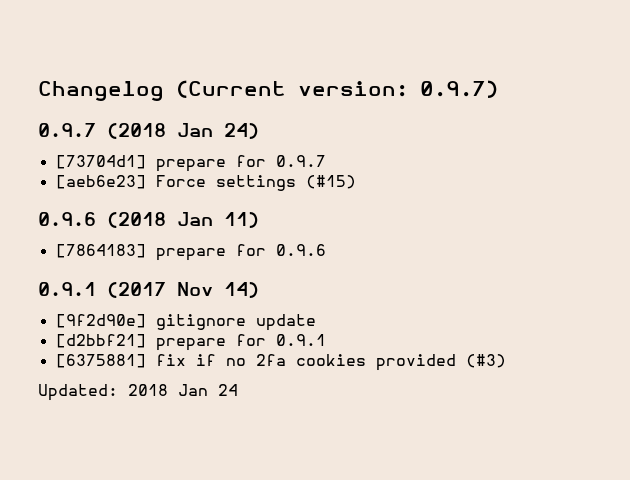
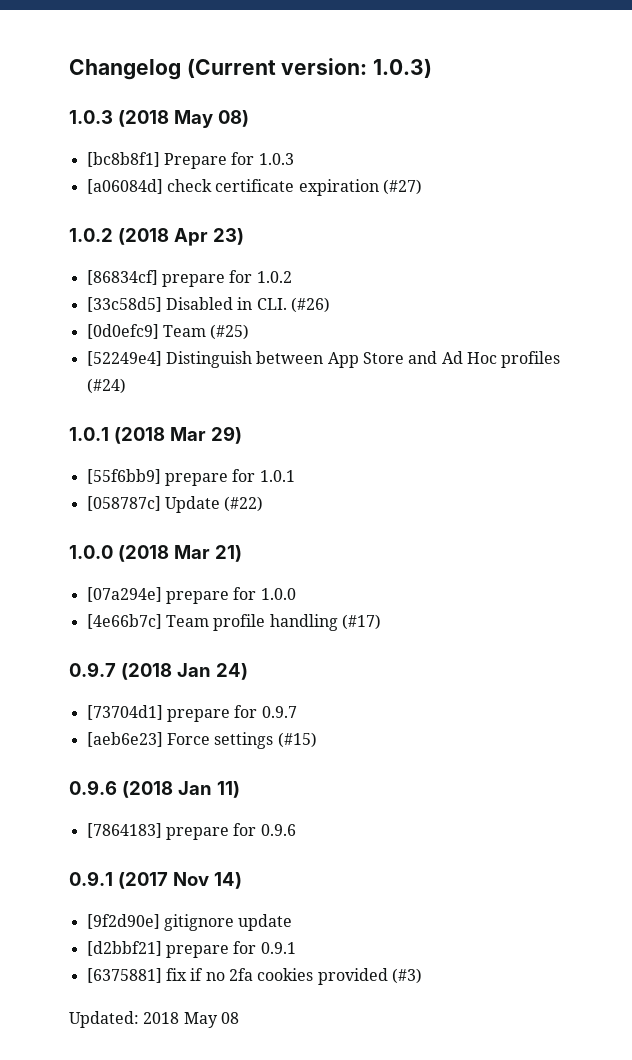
- Changelog (Current version: 0.9.7)
+ Changelog (Current version: 1.0.3)
+ 1.0.3 (2018 May 08)
+ [bc8b8f1] Prepare for 1.0.3
+ [a06084d] check certificate expiration (#27)
+ 1.0.2 (2018 Apr 23)
+ [86834cf] prepare for 1.0.2
+ [33c58d5] Disabled in CLI. (#26)
+ [0d0efc9] Team (#25)
+ [52249e4] Distinguish between App Store and Ad Hoc profiles (#24)
+ 1.0.1 (2018 Mar 29)
+ [55f6bb9] prepare for 1.0.1
+ [058787c] Update (#22)
+ 1.0.0 (2018 Mar 21)
+ [07a294e] prepare for 1.0.0
+ [4e66b7c] Team profile handling (#17)
- Updated: 2018 Jan 24
+ Updated: 2018 May 08

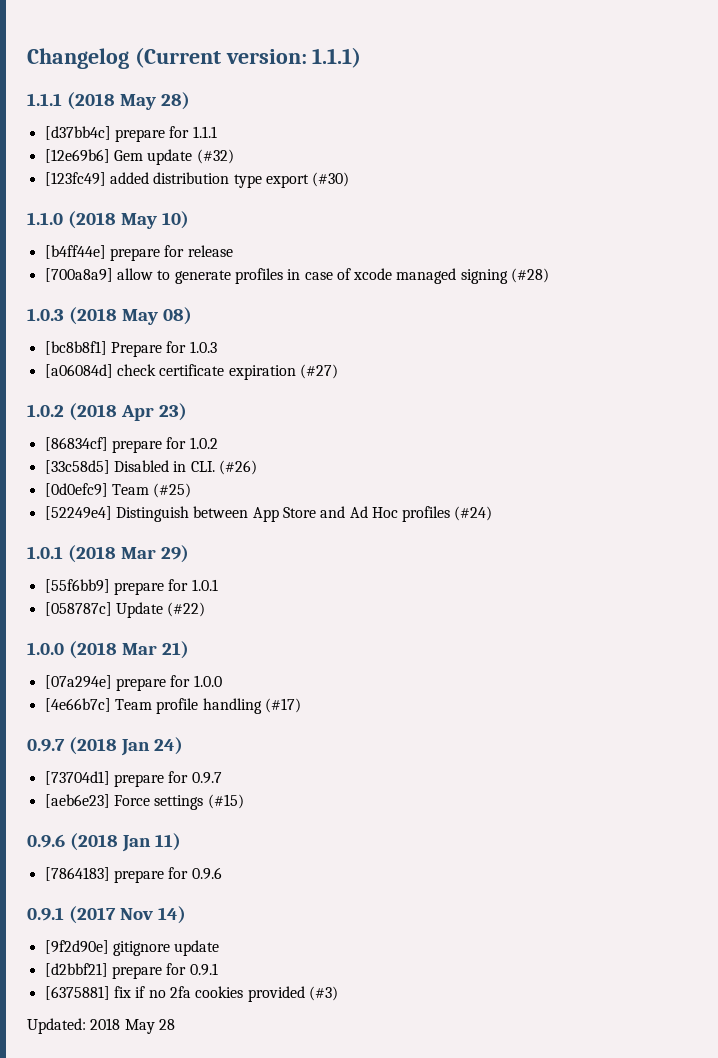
- Changelog (Current version: 1.0.3)
+ Changelog (Current version: 1.1.1)
+ 1.1.1 (2018 May 28)
+ [d37bb4c] prepare for 1.1.1
+ [12e69b6] Gem update (#32)
+ [123fc49] added distribution type export (#30)
+ 1.1.0 (2018 May 10)
+ [b4ff44e] prepare for release
+ [700a8a9] allow to generate profiles in case of xcode managed signing (#28)
- Updated: 2018 May 08
+ Updated: 2018 May 28

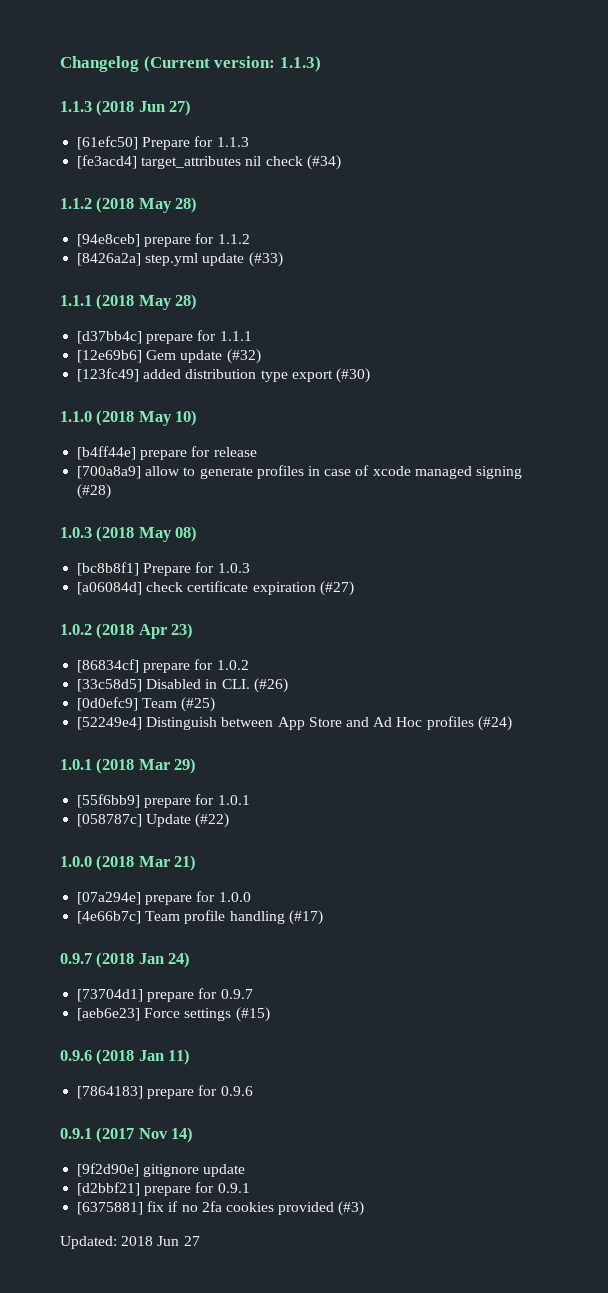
- Changelog (Current version: 1.1.1)
+ Changelog (Current version: 1.1.3)
+ 1.1.3 (2018 Jun 27)
+ [61efc50] Prepare for 1.1.3
+ [fe3acd4] target_attributes nil check (#34)
+ 1.1.2 (2018 May 28)
+ [94e8ceb] prepare for 1.1.2
+ [8426a2a] step.yml update (#33)
- Updated: 2018 May 28
+ Updated: 2018 Jun 27

